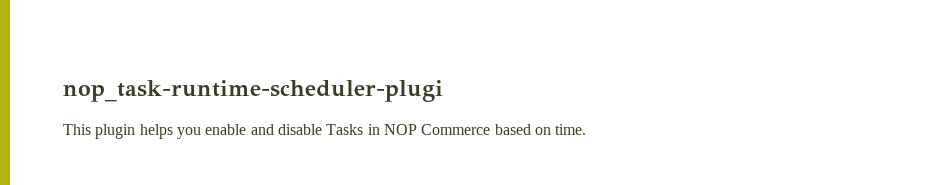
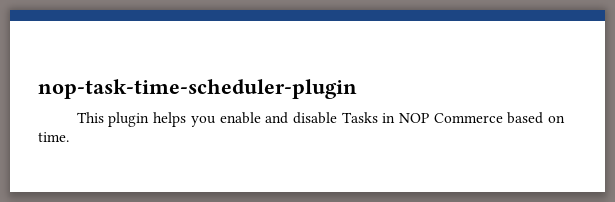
- nop_task-runtime-scheduler-plugi
+ nop-task-time-scheduler-plugin

